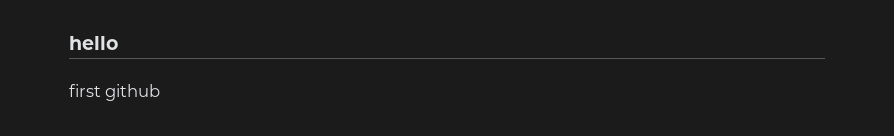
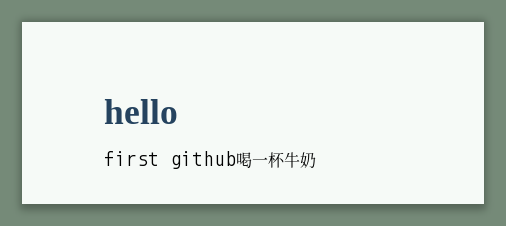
- first github
+ first github喝一杯牛奶

